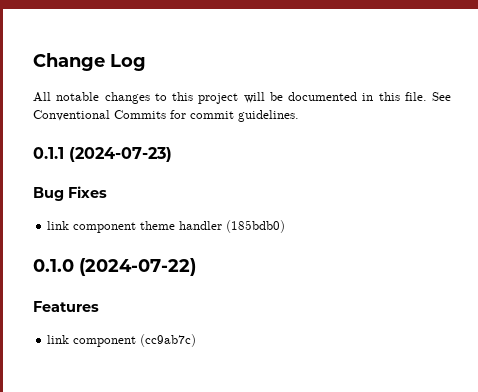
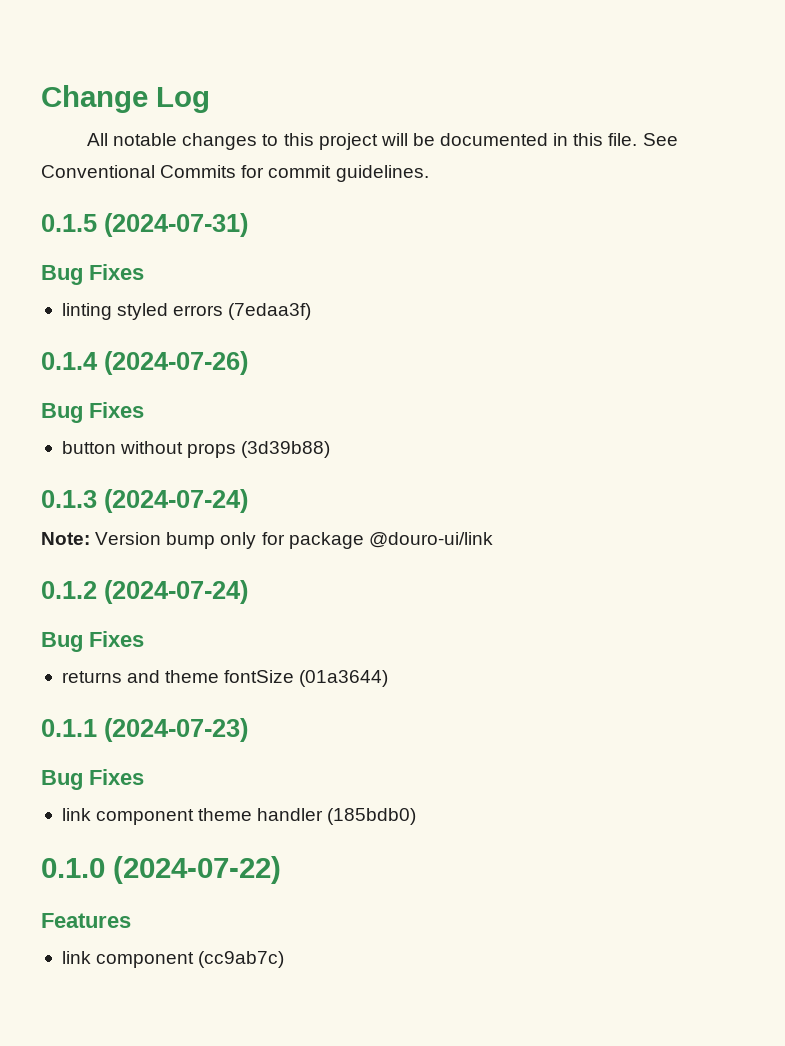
+ 0.1.5 (2024-07-31)
+ Bug Fixes
+ linting styled errors (7edaa3f)
+ 0.1.4 (2024-07-26)
+ Bug Fixes
+ button without props (3d39b88)
+ 0.1.3 (2024-07-24)
+ Note: Version bump only for package @douro-ui/link
+ 0.1.2 (2024-07-24)
+ Bug Fixes
+ returns and theme fontSize (01a3644)

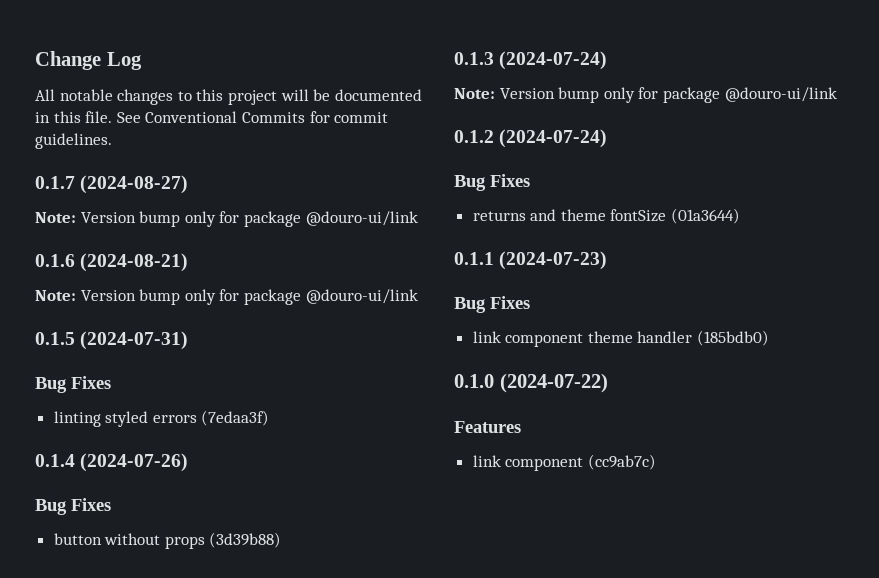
+ 0.1.7 (2024-08-27)
+ Note: Version bump only for package @douro-ui/link
+ 0.1.6 (2024-08-21)
+ Note: Version bump only for package @douro-ui/link

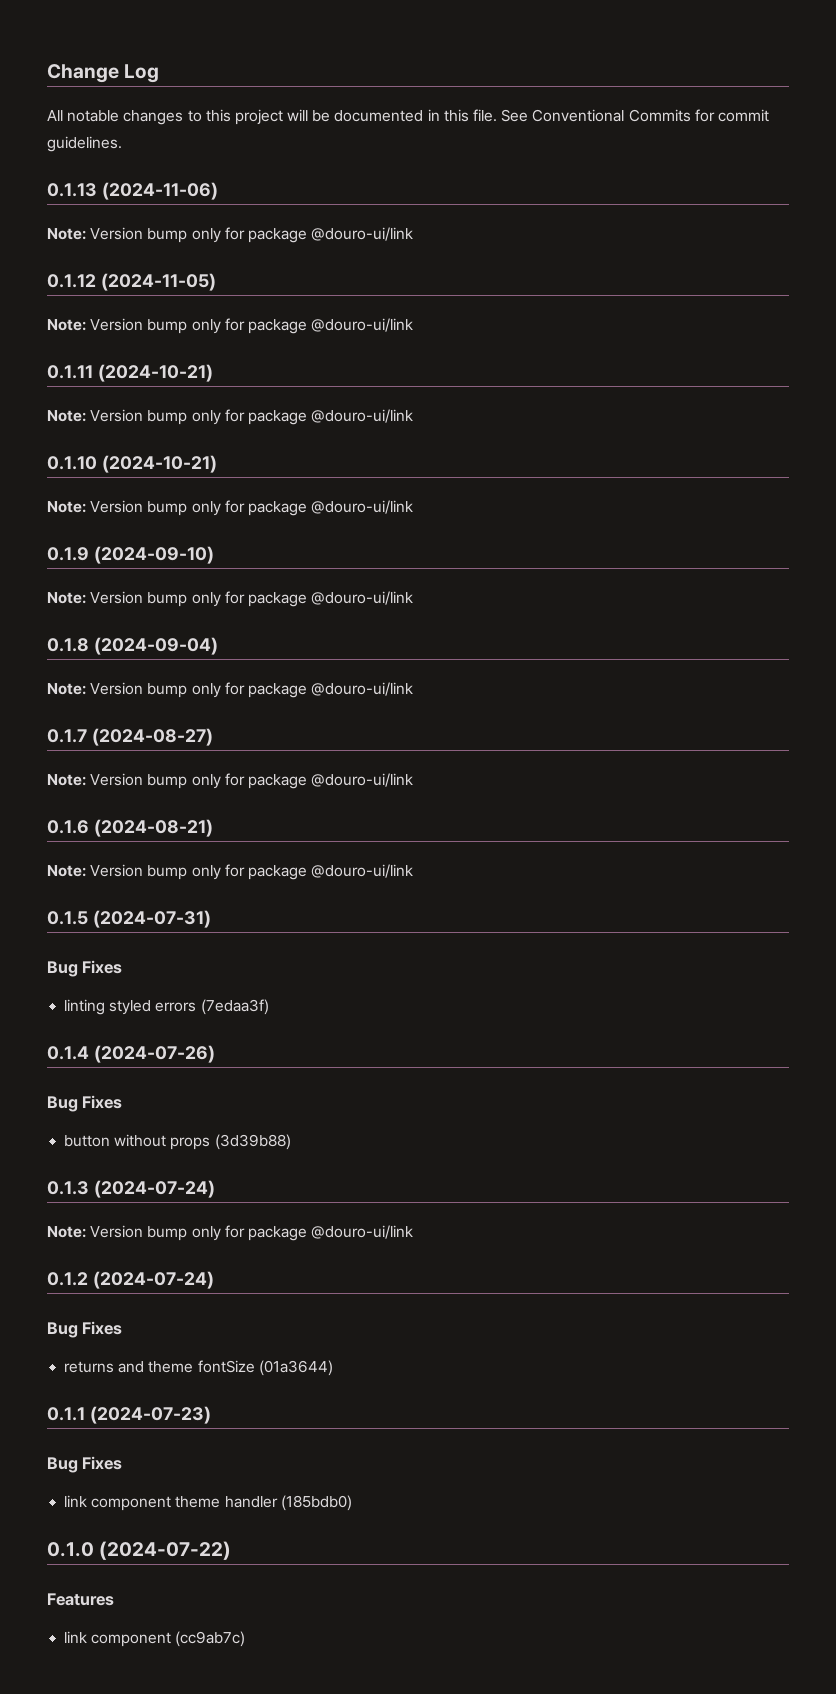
+ 0.1.13 (2024-11-06)
+ Note: Version bump only for package @douro-ui/link
+ 0.1.12 (2024-11-05)
+ Note: Version bump only for package @douro-ui/link
+ 0.1.11 (2024-10-21)
+ Note: Version bump only for package @douro-ui/link
+ 0.1.10 (2024-10-21)
+ Note: Version bump only for package @douro-ui/link
+ 0.1.9 (2024-09-10)
+ Note: Version bump only for package @douro-ui/link
+ 0.1.8 (2024-09-04)
+ Note: Version bump only for package @douro-ui/link

